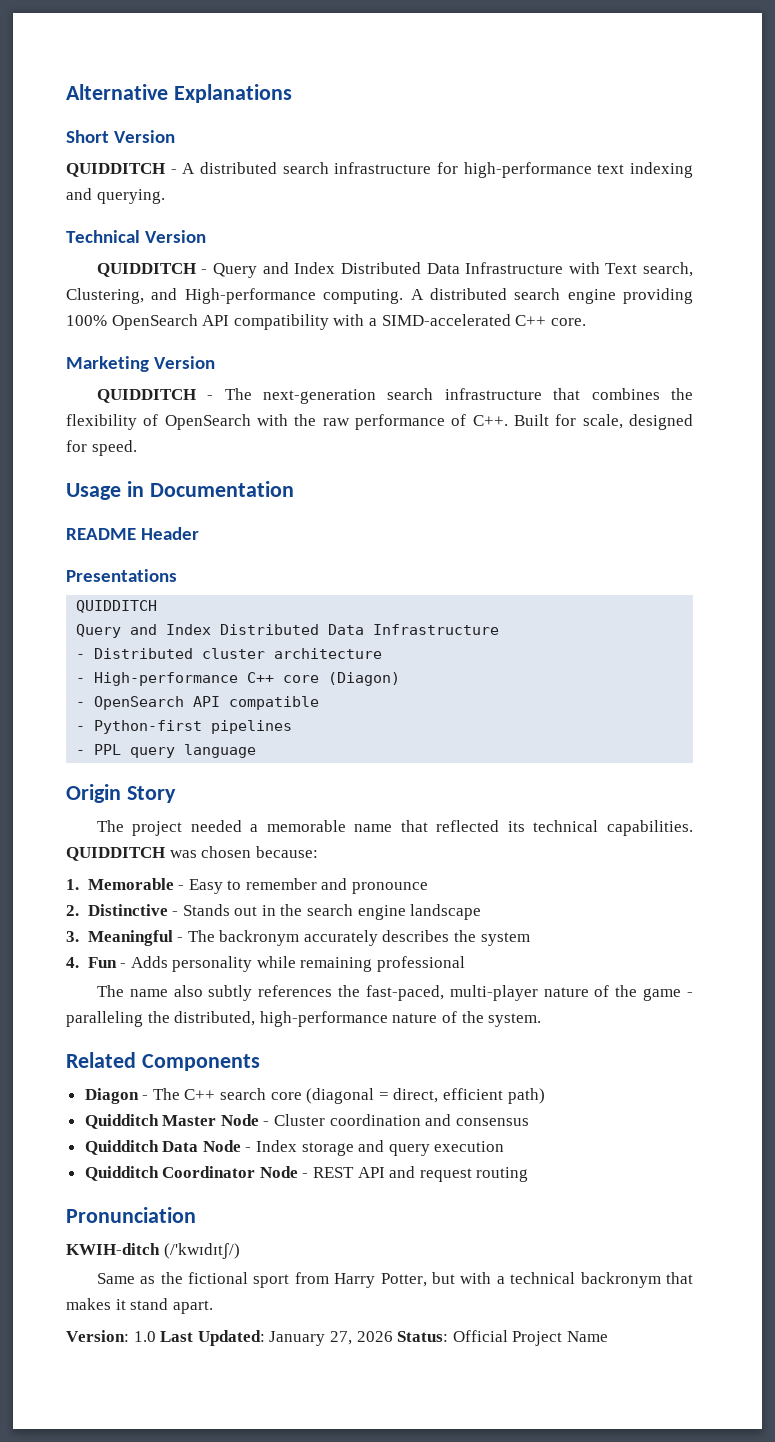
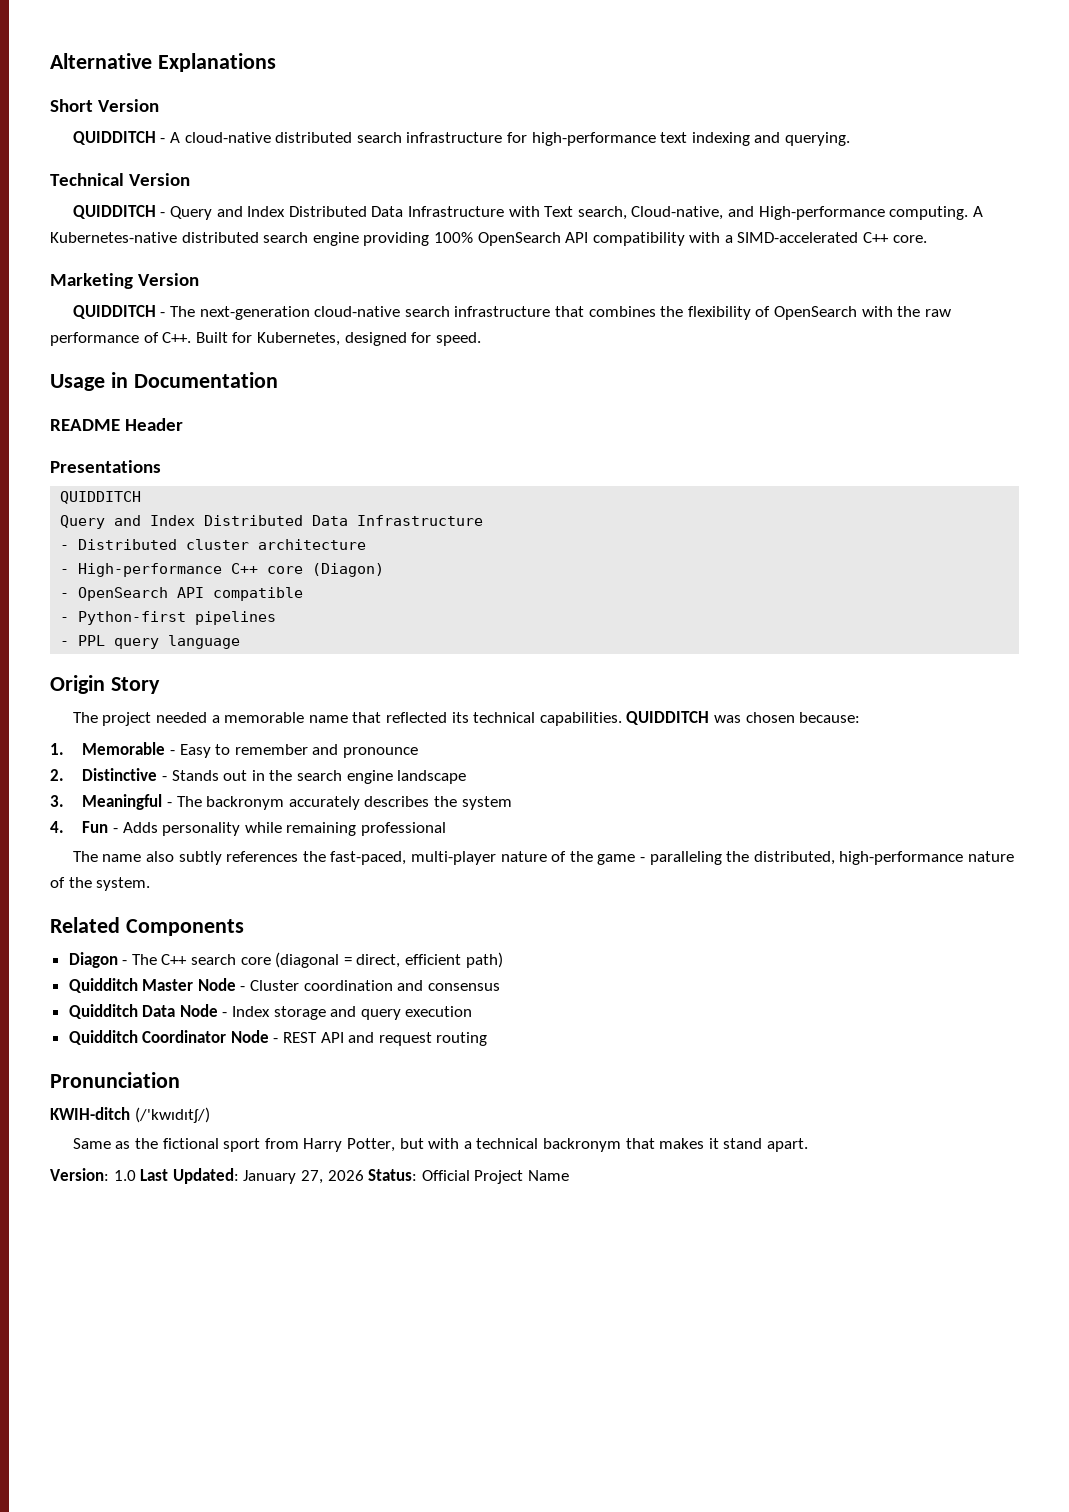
- QUIDDITCH - A distributed search infrastructure for high-performance text indexing and querying.
+ QUIDDITCH - A cloud-native distributed search infrastructure for high-performance text indexing and querying.
- QUIDDITCH - Query and Index Distributed Data Infrastructure with Text search, Clustering, and High-performance computing.
+ QUIDDITCH - Query and Index Distributed Data Infrastructure with Text search, Cloud-native, and High-performance computing.
- A distributed search engine providing 100% OpenSearch API compatibility with a SIMD-accelerated C++ core.
+ A Kubernetes-native distributed search engine providing 100% OpenSearch API compatibility with a SIMD-accelerated C++ core.
- QUIDDITCH - The next-generation search infrastructure that combines the flexibility of OpenSearch with the raw performance of C++. Built for scale, designed for speed.
+ QUIDDITCH - The next-generation cloud-native search infrastructure that combines the flexibility of OpenSearch with the raw performance of C++. Built for Kubernetes, designed for speed.

